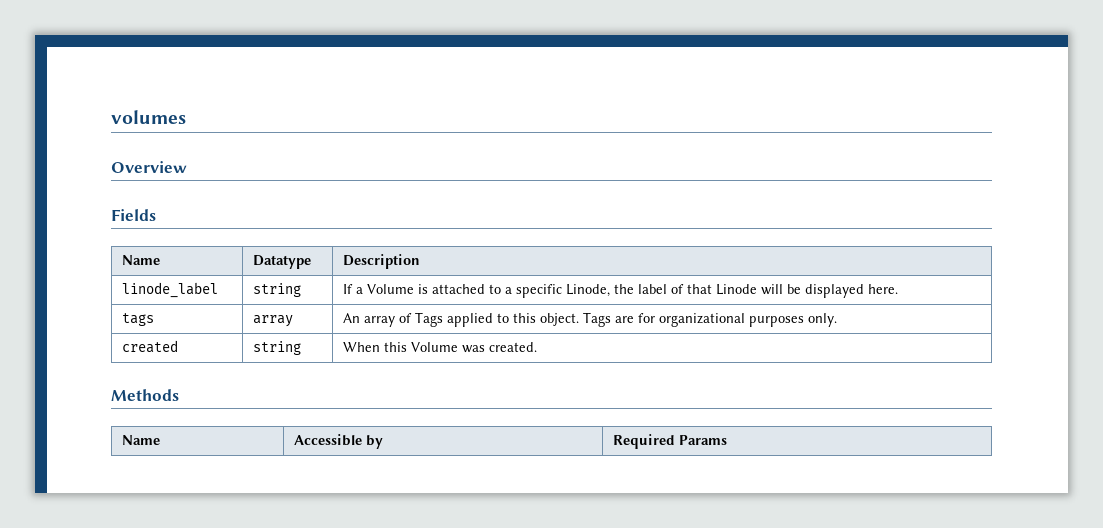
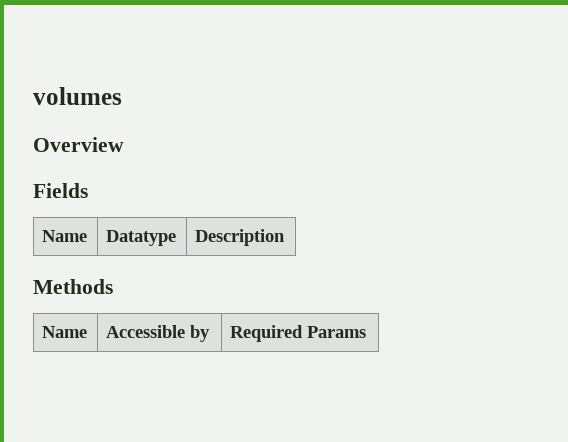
- linode_label | string | If a Volume is attached to a specific Linode, the label of that Linode will be displayed here.
- tags | array | An array of Tags applied to this object. Tags are for organizational purposes only.
- created | string | When this Volume was created.

